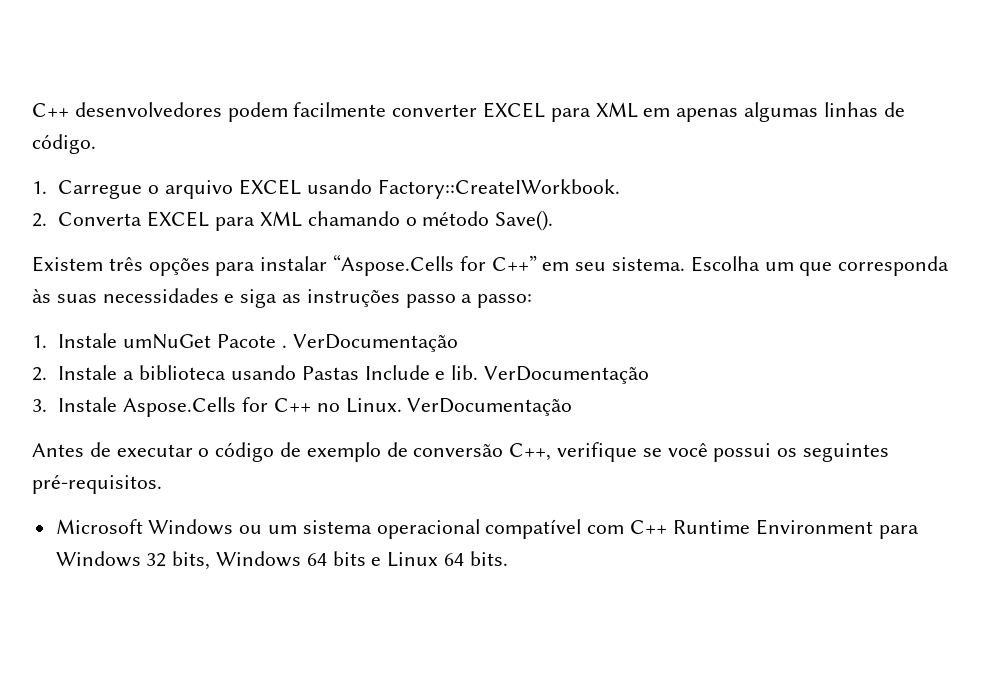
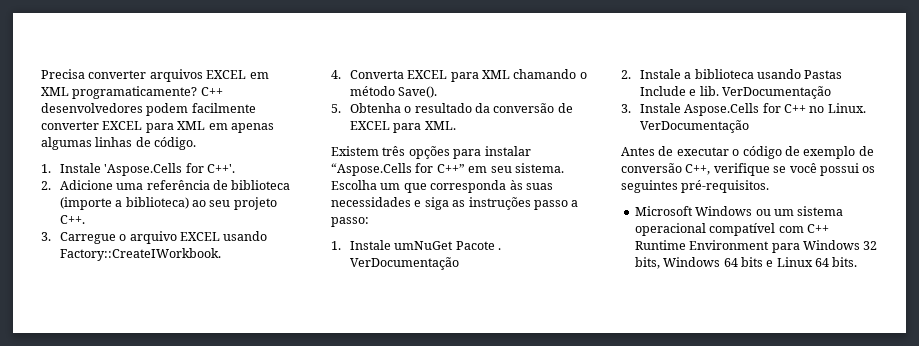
+ Precisa converter arquivos EXCEL em XML programaticamente?
- 1. Carregue o arquivo EXCEL usando Factory::CreateIWorkbook.
+ 1. Instale 'Aspose.Cells for C++'.
+ 2. Adicione uma referência de biblioteca (importe a biblioteca) ao seu projeto C++.
+ 3. Carregue o arquivo EXCEL usando Factory::CreateIWorkbook.
- 2. Converta EXCEL para XML chamando o método Save().
+ 4. Converta EXCEL para XML chamando o método Save().
+ 5. Obtenha o resultado da conversão de EXCEL para XML.

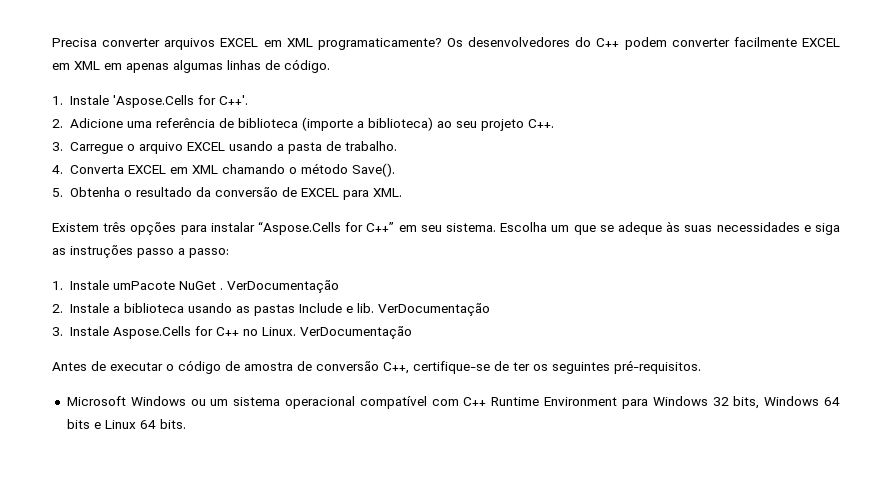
- C++ desenvolvedores podem facilmente converter EXCEL para XML em apenas algumas linhas de código.
+ Os desenvolvedores do C++ podem converter facilmente EXCEL em XML em apenas algumas linhas de código.
- 3. Carregue o arquivo EXCEL usando Factory::CreateIWorkbook.
+ 3. Carregue o arquivo EXCEL usando a pasta de trabalho.
- 4. Converta EXCEL para XML chamando o método Save().
+ 4. Converta EXCEL em XML chamando o método Save().
- Escolha um que corresponda às suas necessidades e siga as instruções passo a passo:
+ Escolha um que se adeque às suas necessidades e siga as instruções passo a passo:
- 1. Instale umNuGet Pacote .
+ 1. Instale umPacote NuGet .
- 2. Instale a biblioteca usando Pastas Include e lib.
+ 2. Instale a biblioteca usando as pastas Include e lib.
- Antes de executar o código de exemplo de conversão C++, verifique se você possui os seguintes pré-requisitos.
+ Antes de executar o código de amostra de conversão C++, certifique-se de ter os seguintes pré-requisitos.

